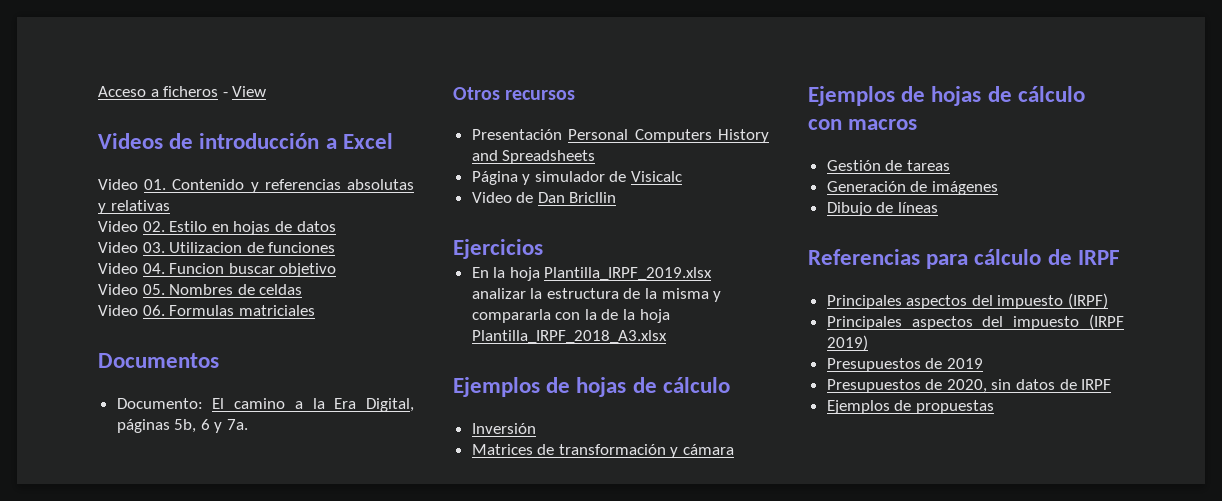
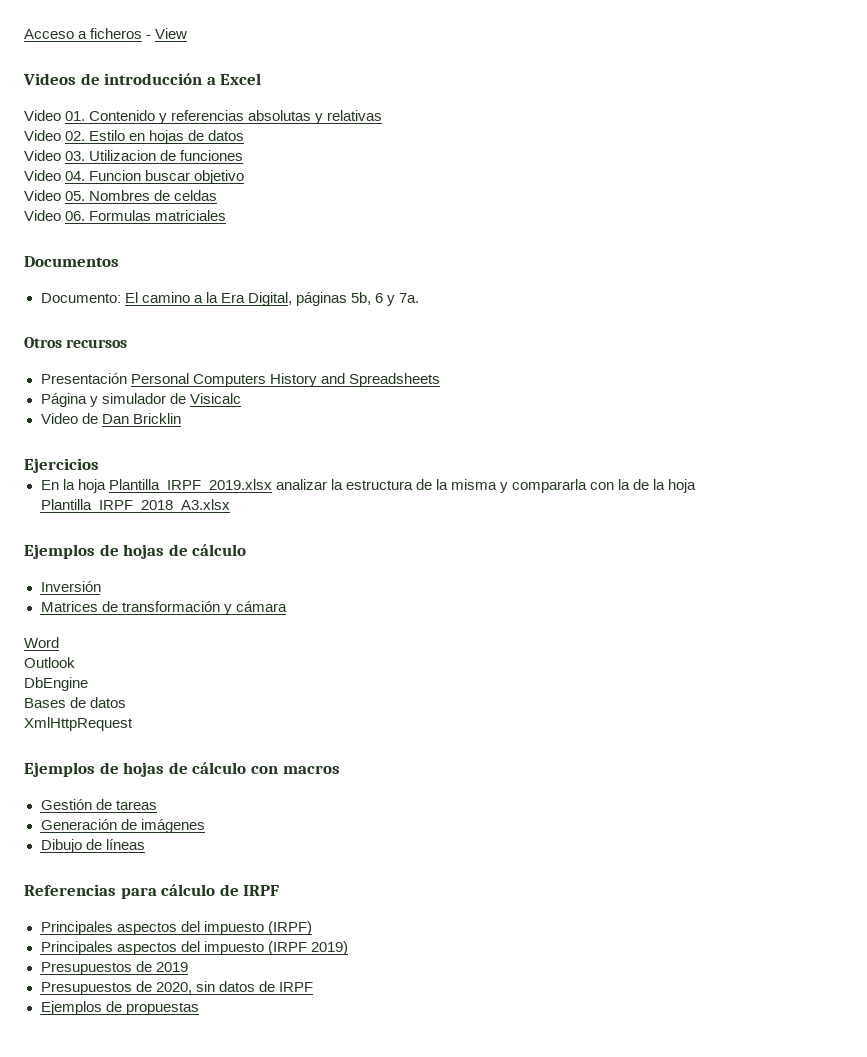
- Video de Dan Bricllin
+ Video de Dan Bricklin
+ Word
+ Outlook
+ DbEngine
+ Bases de datos
+ XmlHttpRequest

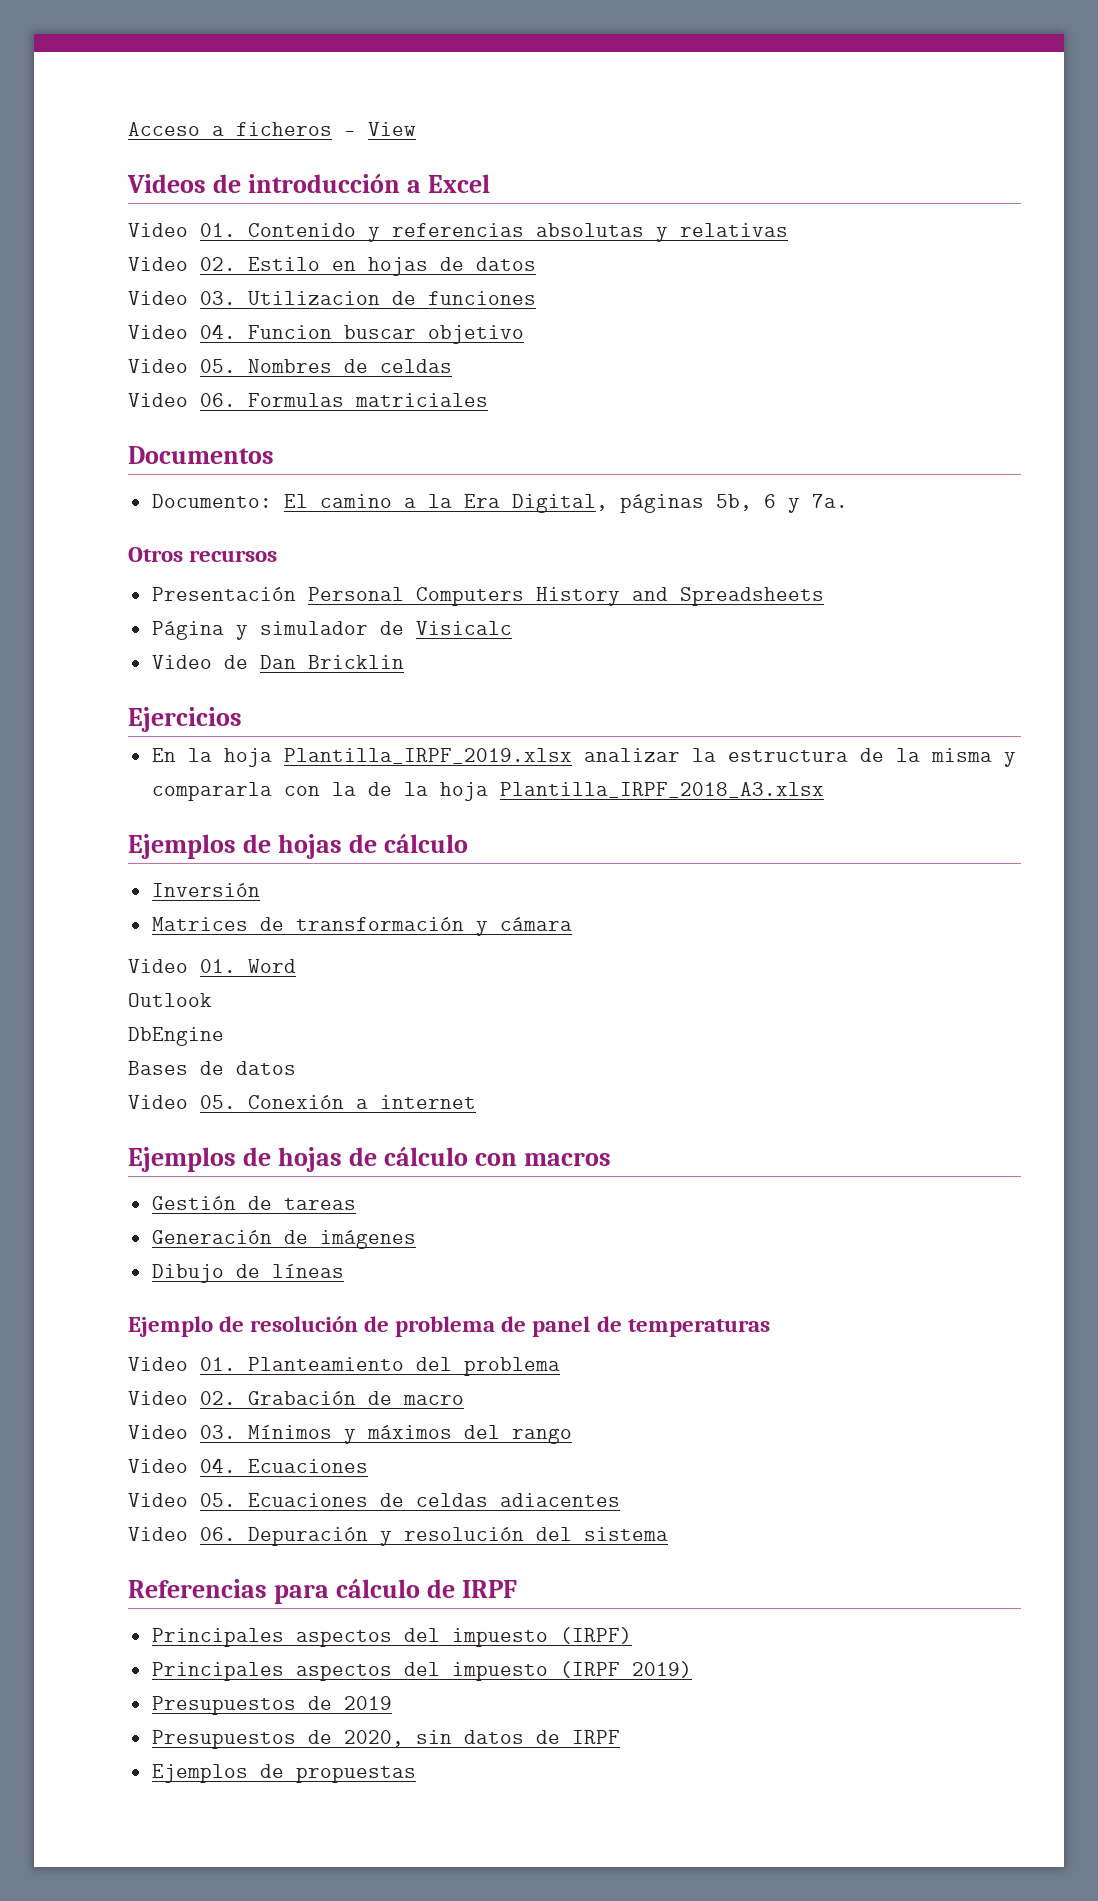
- Word
+ Video 01. Word
- XmlHttpRequest
+ Video 05. Conexión a internet
+ Ejemplo de resolución de problema de panel de temperaturas
+ Video 01. Planteamiento del problema
+ Video 02. Grabación de macro
+ Video 03. Mínimos y máximos del rango
+ Video 04. Ecuaciones
+ Video 05. Ecuaciones de celdas adiacentes
+ Video 06. Depuración y resolución del sistema

